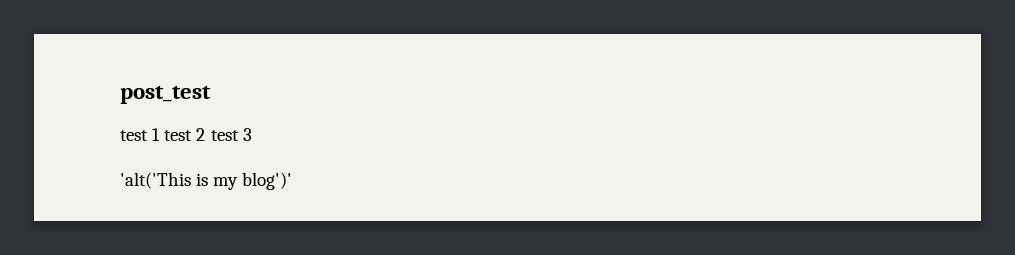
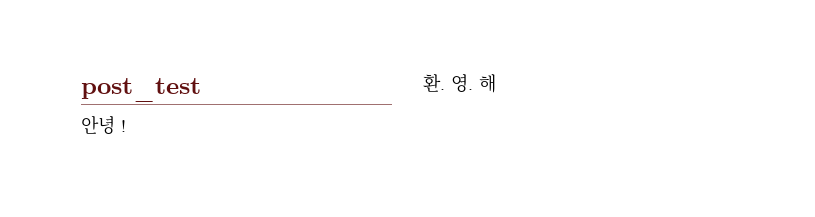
- test 1 test 2 test 3
- 'alt('This is my blog')'
+ 안녕 !
+ 환. 영. 해

